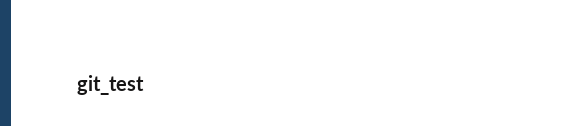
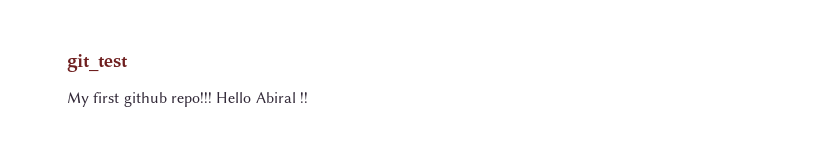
+ My first github repo!!! Hello Abiral !!

